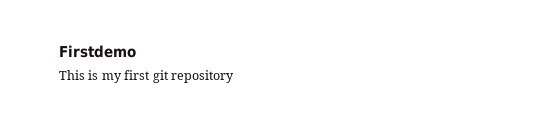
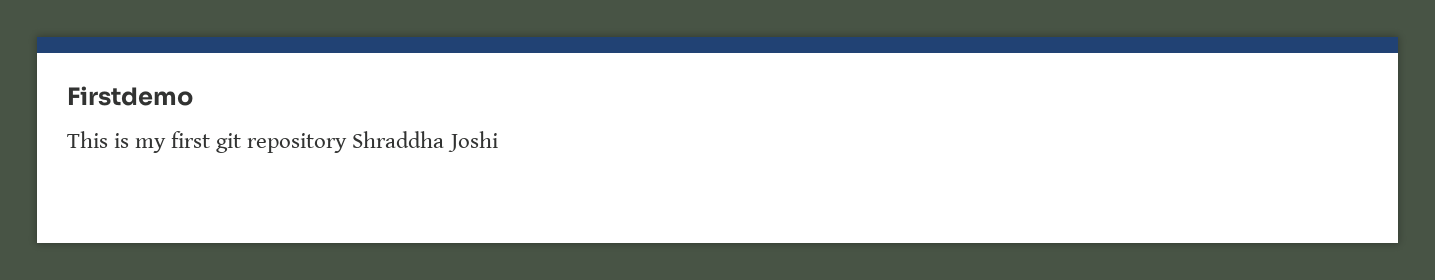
- This is my first git repository
+ This is my first git repository Shraddha Joshi

